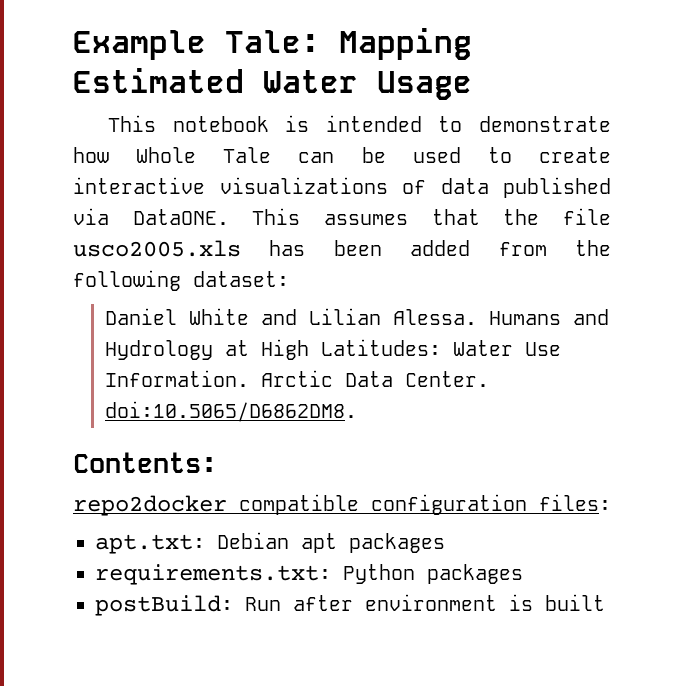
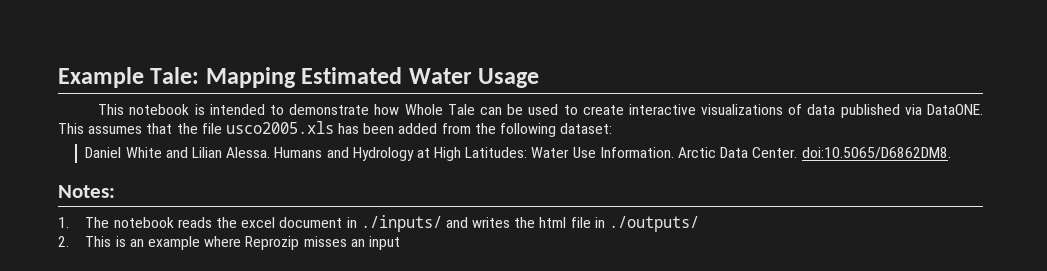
- Contents:
- repo2docker compatible configuration files:
- apt.txt: Debian apt packages
- requirements.txt: Python packages
- postBuild: Run after environment is built
+ Notes:
+ 1. The notebook reads the excel document in ./inputs/ and writes the html file in ./outputs/
+ 2. This is an example where Reprozip misses an input

